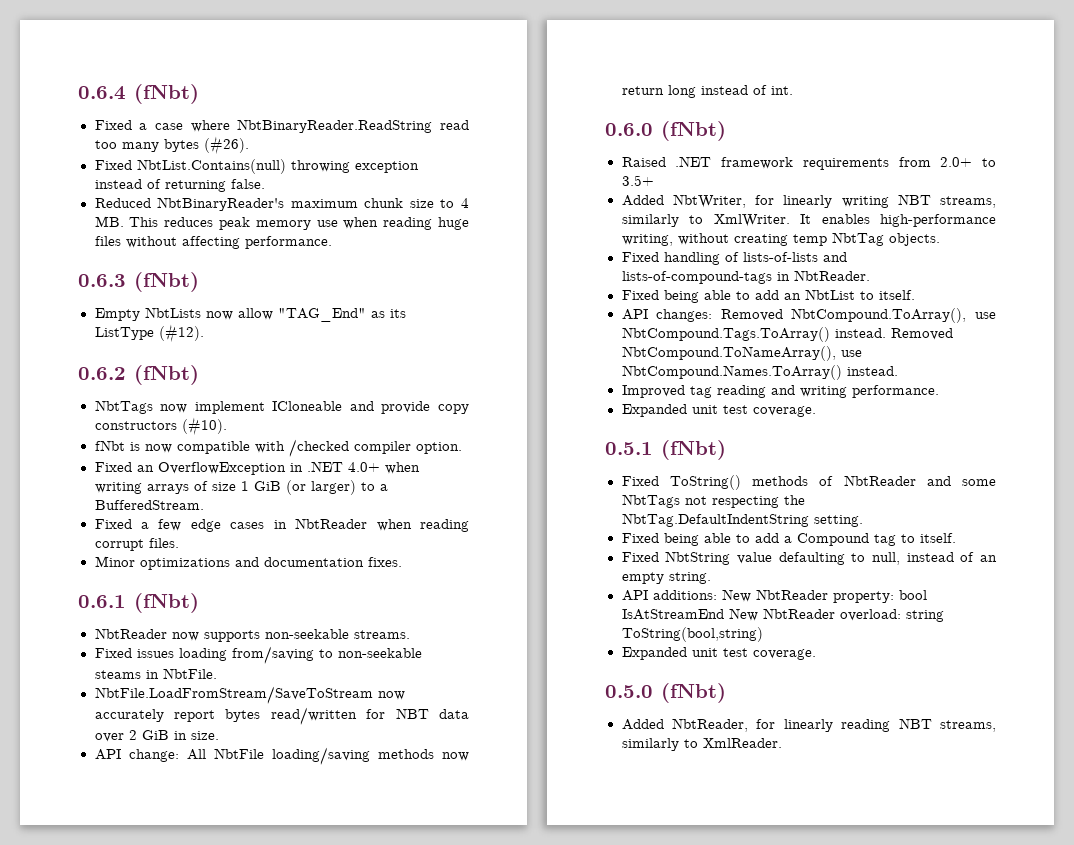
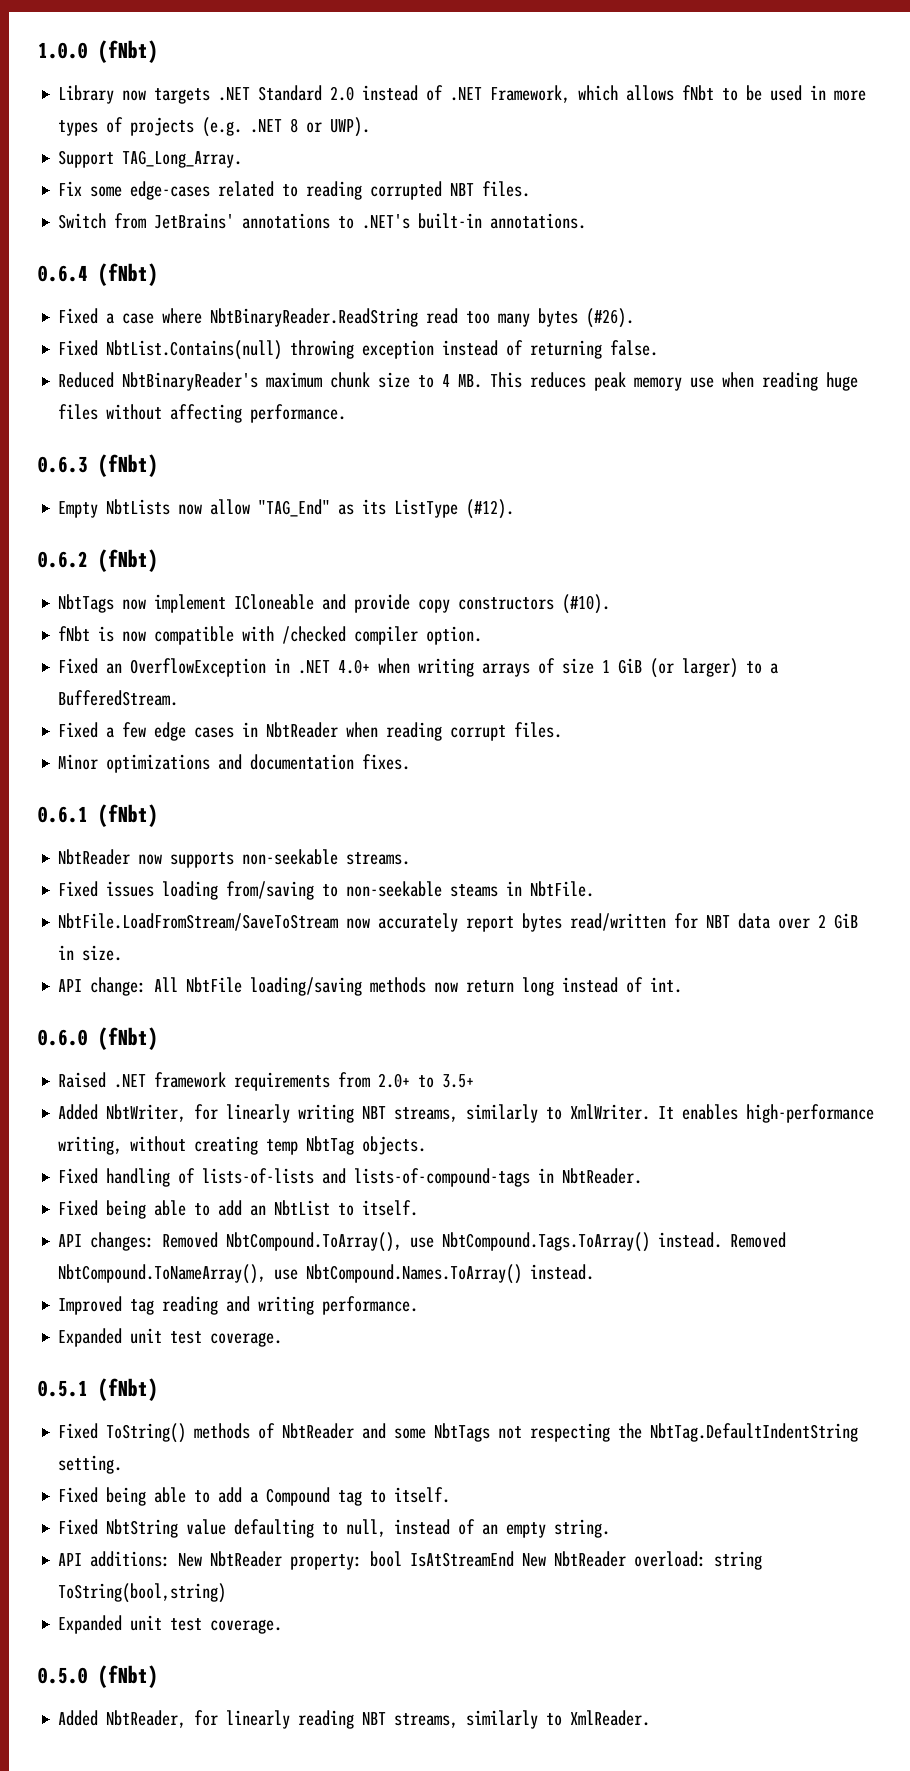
+ 1.0.0 (fNbt)
+ Library now targets .NET Standard 2.0 instead of .NET Framework, which allows fNbt to be used in more types of projects (e.g. .NET 8 or UWP).
+ Support TAG_Long_Array.
+ Fix some edge-cases related to reading corrupted NBT files.
+ Switch from JetBrains' annotations to .NET's built-in annotations.

